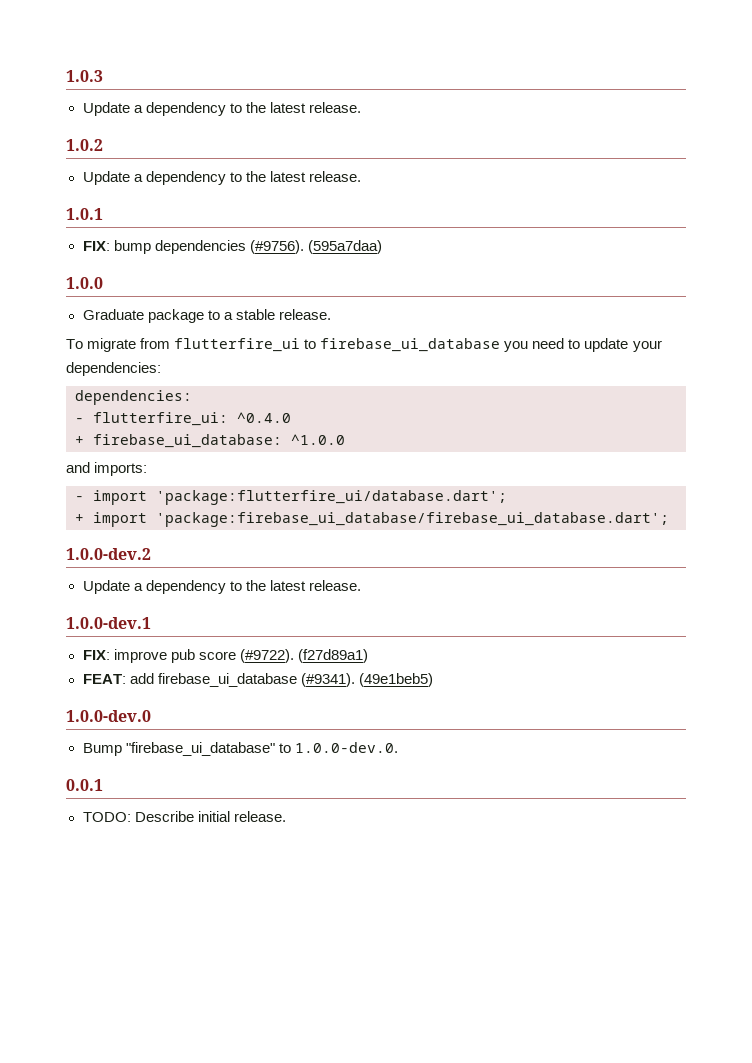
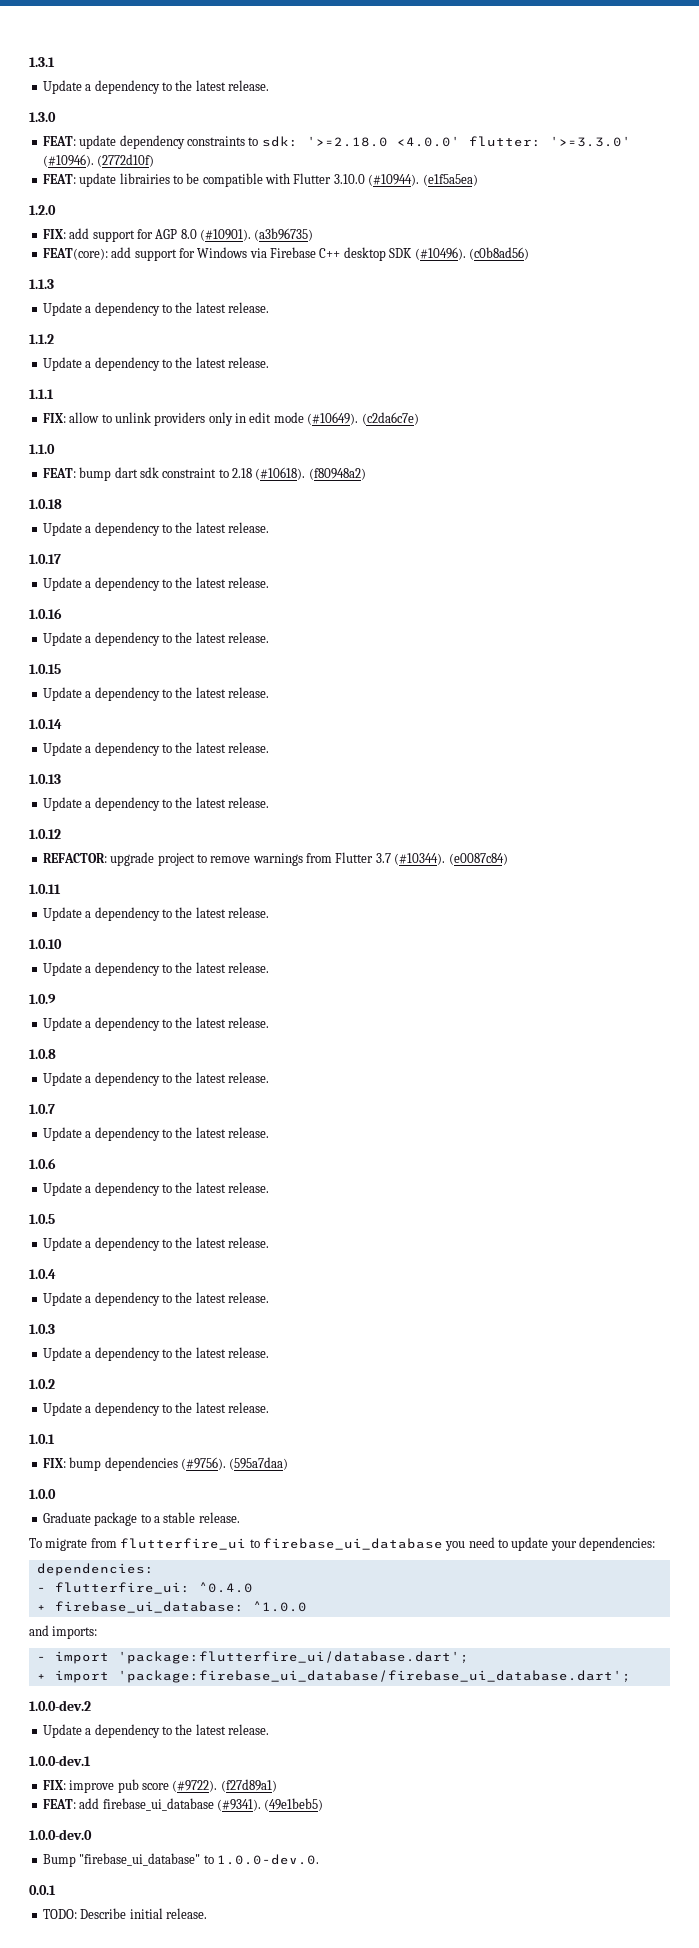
+ 1.3.1
+ Update a dependency to the latest release.
+ 1.3.0
+ FEAT: update dependency constraints to sdk: '>=2.18.0 <4.0.0' flutter: '>=3.3.0' (#10946). (2772d10f)
+ FEAT: update librairies to be compatible with Flutter 3.10.0 (#10944). (e1f5a5ea)
+ 1.2.0
+ FIX: add support for AGP 8.0 (#10901). (a3b96735)
+ FEAT(core): add support for Windows via Firebase C++ desktop SDK (#10496). (c0b8ad56)
+ 1.1.3
+ Update a dependency to the latest release.
+ 1.1.2
+ Update a dependency to the latest release.
+ 1.1.1
+ FIX: allow to unlink providers only in edit mode (#10649). (c2da6c7e)
+ 1.1.0
+ FEAT: bump dart sdk constraint to 2.18 (#10618). (f80948a2)
+ 1.0.18
+ Update a dependency to the latest release.
+ 1.0.17
+ Update a dependency to the latest release.
+ 1.0.16
+ Update a dependency to the latest release.
+ 1.0.15
+ Update a dependency to the latest release.
+ 1.0.14
+ Update a dependency to the latest release.
+ 1.0.13
+ Update a dependency to the latest release.
+ 1.0.12
+ REFACTOR: upgrade project to remove warnings from Flutter 3.7 (#10344). (e0087c84)
+ 1.0.11
+ Update a dependency to the latest release.
+ 1.0.10
+ Update a dependency to the latest release.
+ 1.0.9
+ Update a dependency to the latest release.
+ 1.0.8
+ Update a dependency to the latest release.
+ 1.0.7
+ Update a dependency to the latest release.
+ 1.0.6
+ Update a dependency to the latest release.
+ 1.0.5
+ Update a dependency to the latest release.
+ 1.0.4
+ Update a dependency to the latest release.

